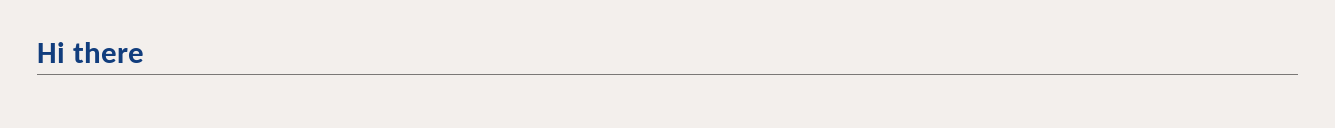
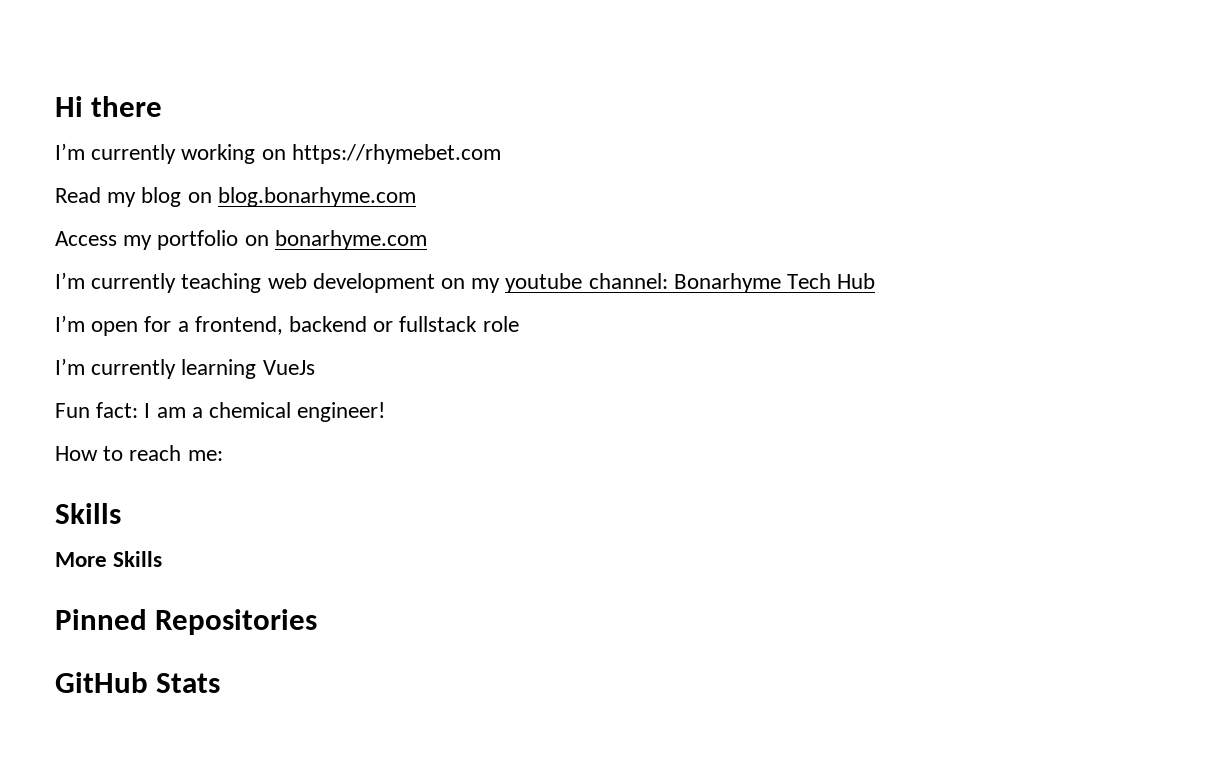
+ I’m currently working on https://rhymebet.com
+ Read my blog on blog.bonarhyme.com
+ Access my portfolio on bonarhyme.com
+ I’m currently teaching web development on my youtube channel: Bonarhyme Tech Hub
+ I’m open for a frontend, backend or fullstack role
+ I’m currently learning VueJs
+ Fun fact: I am a chemical engineer!
+ How to reach me:
+ Skills
+ More Skills
+ Pinned Repositories
+ GitHub Stats

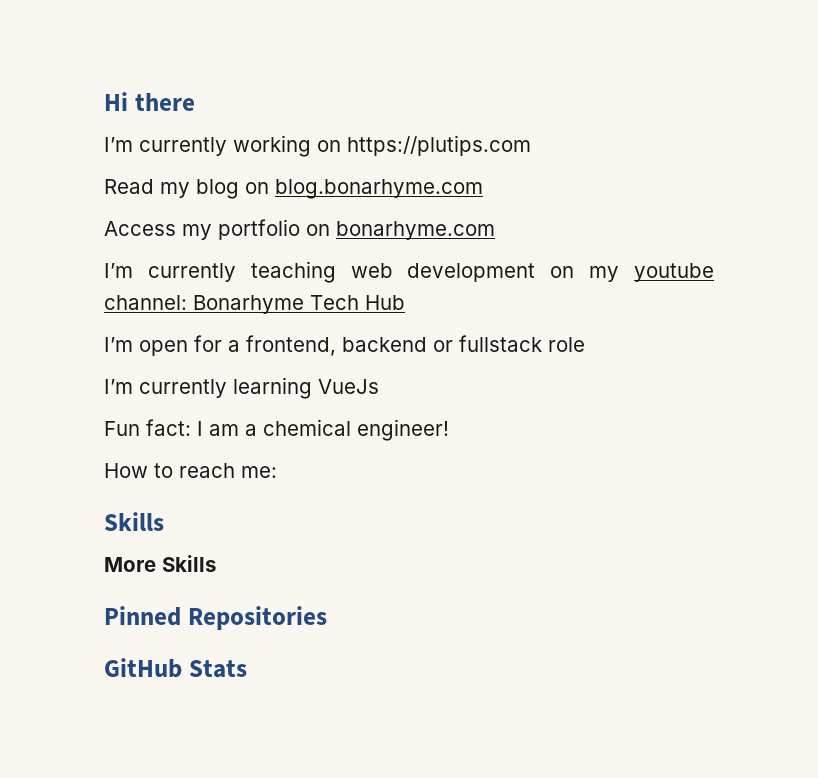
- I’m currently working on https://rhymebet.com
+ I’m currently working on https://plutips.com

